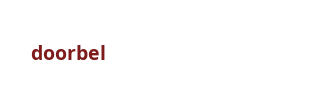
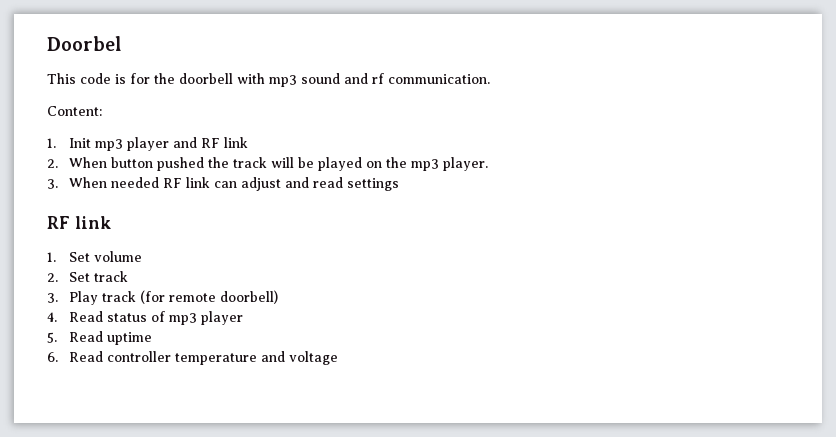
- doorbel
+ Doorbel
+ This code is for the doorbell with mp3 sound and rf communication.
+ Content:
+ 1. Init mp3 player and RF link
+ 2. When button pushed the track will be played on the mp3 player.
+ 3. When needed RF link can adjust and read settings
+ RF link
+ 1. Set volume
+ 2. Set track
+ 3. Play track (for remote doorbell)
+ 4. Read status of mp3 player
+ 5. Read uptime
+ 6. Read controller temperature and voltage

